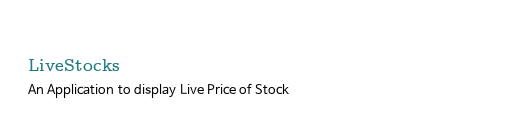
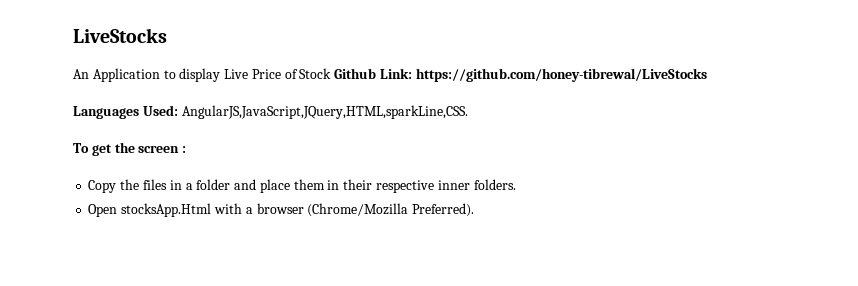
- An Application to display Live Price of Stock
+ An Application to display Live Price of Stock Github Link: https://github.com/honey-tibrewal/LiveStocks
+ Languages Used: AngularJS,JavaScript,JQuery,HTML,sparkLine,CSS.
+ To get the screen :
+ Copy the files in a folder and place them in their respective inner folders.
+ Open stocksApp.Html with a browser (Chrome/Mozilla Preferred).

